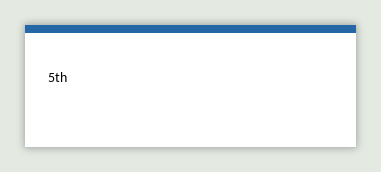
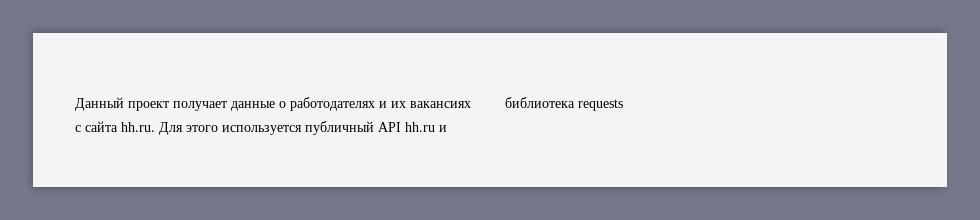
- 5th
+ Данный проект получает данные о работодателях и их вакансиях с сайта hh.ru. Для этого используется публичный API hh.ru и библиотека requests

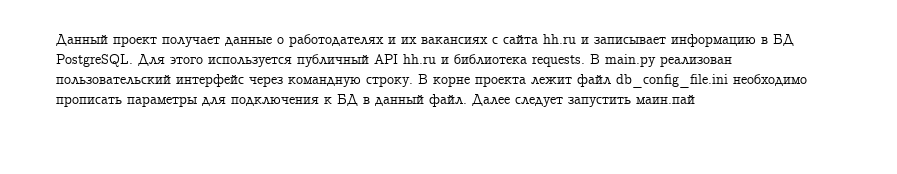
- Данный проект получает данные о работодателях и их вакансиях с сайта hh.ru. Для этого используется публичный API hh.ru и библиотека requests
+ Данный проект получает данные о работодателях и их вакансиях с сайта hh.ru и записывает информацию в БД PostgreSQL. Для этого используется публичный API hh.ru и библиотека requests. В main.py реализован пользовательский интерфейс через командную строку. В корне проекта лежит файл db_config_file.ini необходимо прописать параметры для подключения к БД в данный файл. Далее следует запустить маин.пай

